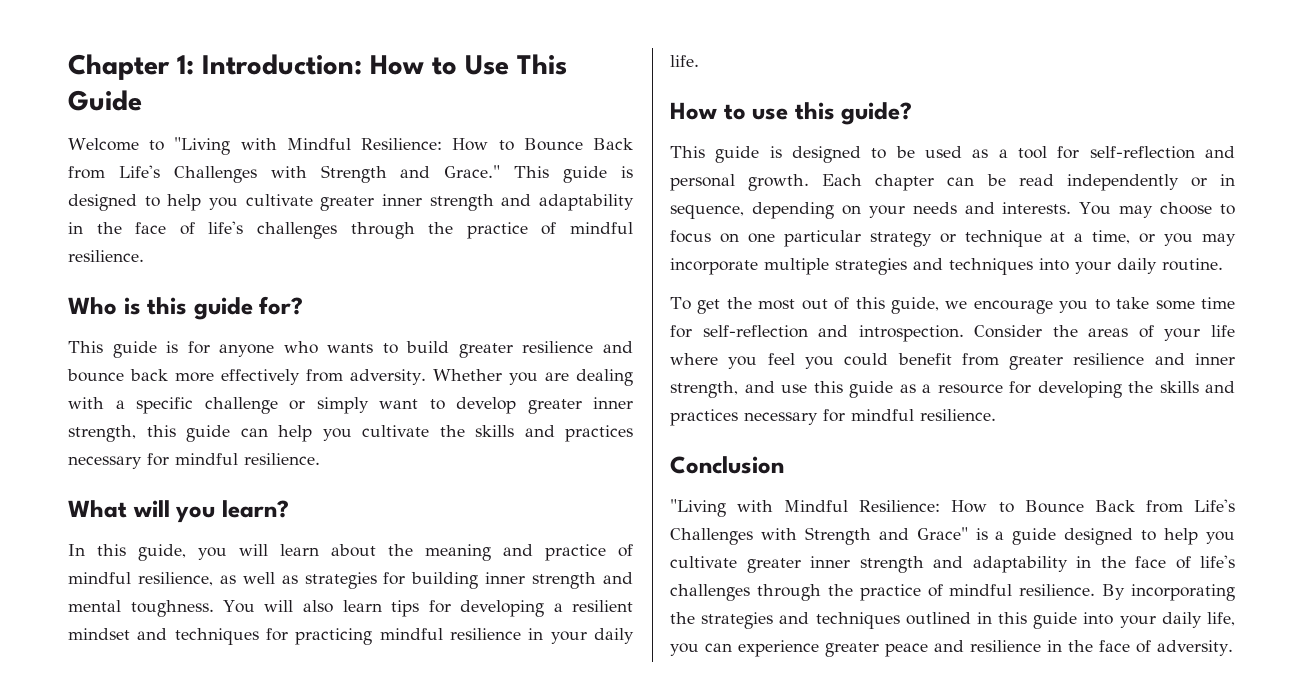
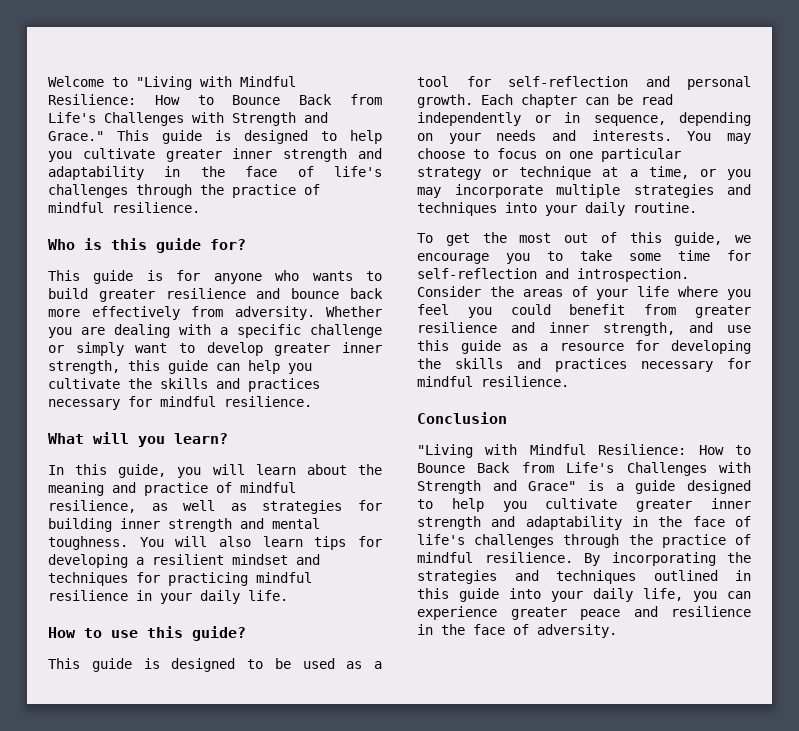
- Chapter 1: Introduction: How to Use This Guide

